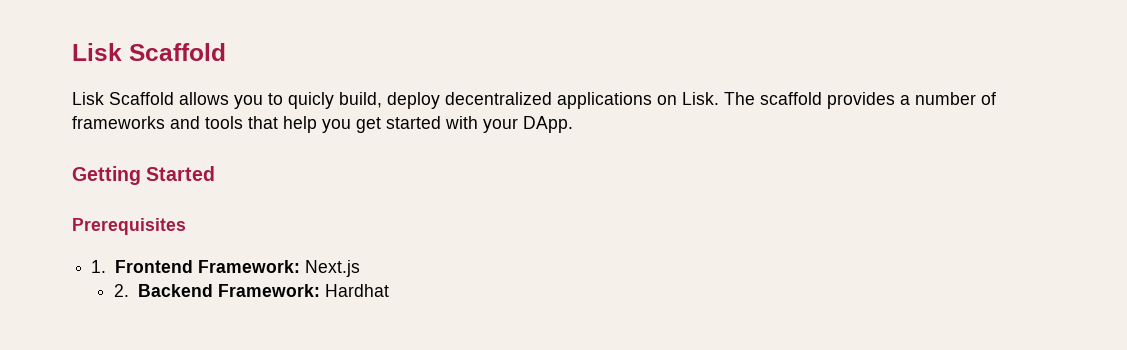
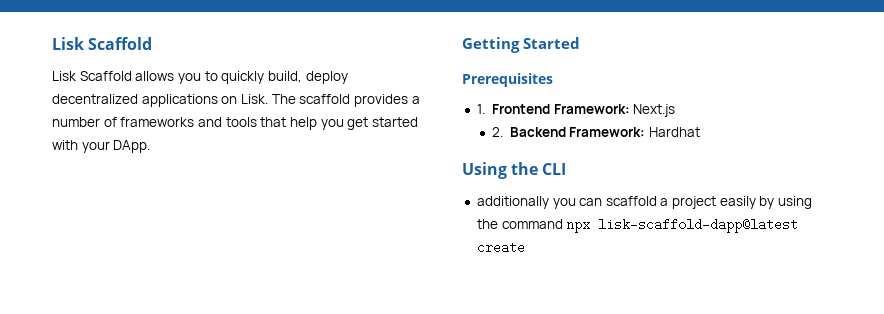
- Lisk Scaffold allows you to quicly build, deploy decentralized applications on Lisk.
+ Lisk Scaffold allows you to quickly build, deploy decentralized applications on Lisk.
+ Using the CLI
+ additionally you can scaffold a project easily by using the command npx lisk-scaffold-dapp@latest create

